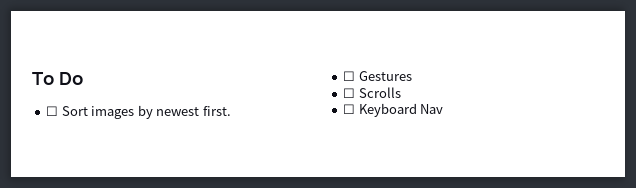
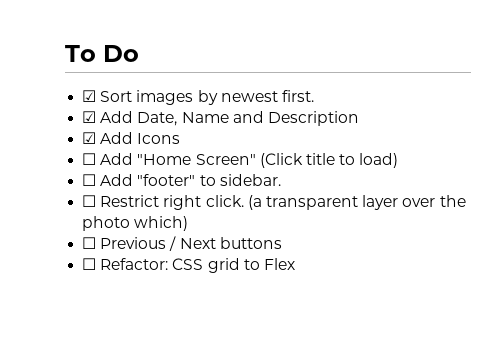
- ☐ Sort images by newest first.
+ ☑ Sort images by newest first.
- ☐ Gestures
- ☐ Scrolls
- ☐ Keyboard Nav
+ ☑ Add Date, Name and Description
+ ☑ Add Icons
+ ☐ Add "Home Screen" (Click title to load)
+ ☐ Add "footer" to sidebar.
+ ☐ Restrict right click. (a transparent layer over the photo which)
+ ☐ Previous / Next buttons
+ ☐ Refactor: CSS grid to Flex

